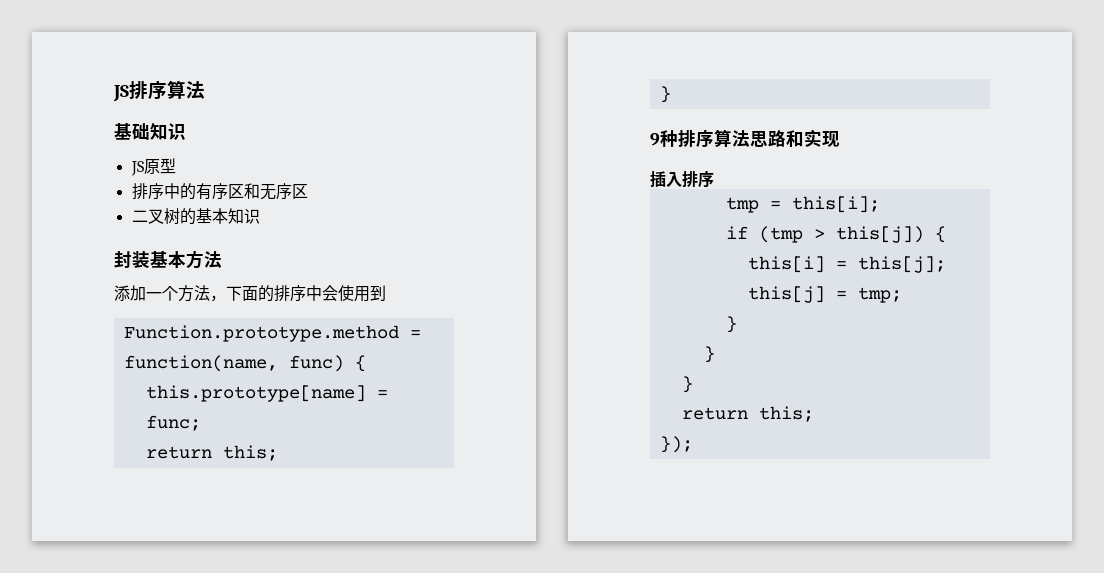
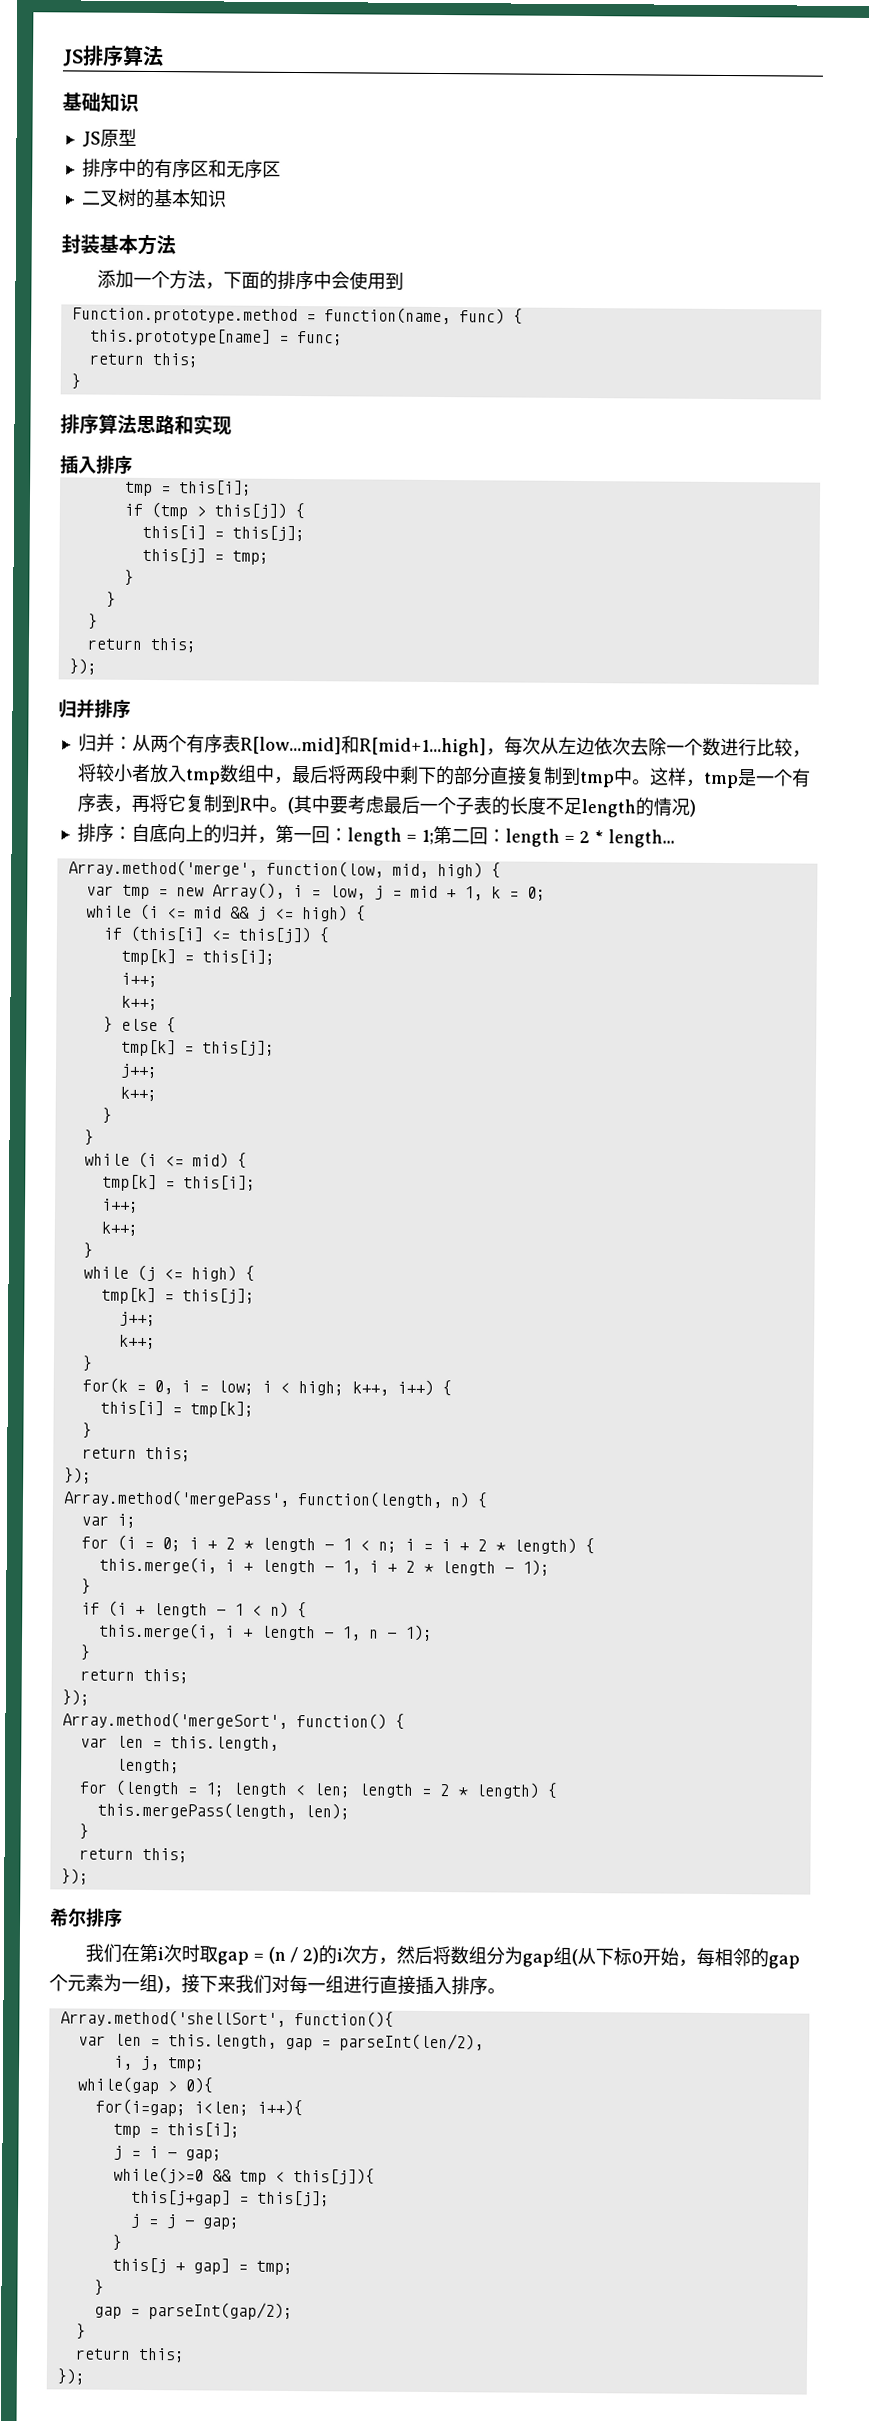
- 9种排序算法思路和实现
+ 排序算法思路和实现
+ 归并排序
+ 归并：从两个有序表R[low...mid]和R[mid+1...high]，每次从左边依次去除一个数进行比较，将较小者放入tmp数组中，最后将两段中剩下的部分直接复制到tmp中。这样，tmp是一个有序表，再将它复制到R中。(其中要考虑最后一个子表的长度不足length的情况)
+ 排序：自底向上的归并，第一回：length = 1;第二回：length = 2 * length...
+ Array.method('merge', function(low, mid, high) {
+ var tmp = new Array(), i = low, j = mid + 1, k = 0;
+ while (i <= mid && j <= high) {
+ if (this[i] <= this[j]) {
+ tmp[k] = this[i];
+ i++;
+ k++;
+ } else {
+ tmp[k] = this[j];
+ j++;
+ k++;
+ }
+ }
+ while (i <= mid) {
+ tmp[k] = this[i];
+ i++;
+ k++;
+ }
+ while (j <= high) {
+ tmp[k] = this[j];
+ j++;
+ k++;
+ }
+ for(k = 0, i = low; i < high; k++, i++) {
+ this[i] = tmp[k];
+ }
+ return this;
+ });
+ Array.method('mergePass', function(length, n) {
+ var i;
+ for (i = 0; i + 2 * length - 1 < n; i = i + 2 * length) {
+ this.merge(i, i + length - 1, i + 2 * length - 1);
+ }
+ if (i + length - 1 < n) {
+ this.merge(i, i + length - 1, n - 1);
+ }
+ return this;
+ });
+ Array.method('mergeSort', function() {
+ var len = this.length,
+ length;
+ for (length = 1; length < len; length = 2 * length) {
+ this.mergePass(length, len);
+ }
+ return this;
+ });
+ 希尔排序
+ 我们在第i次时取gap = (n / 2)的i次方，然后将数组分为gap组(从下标0开始，每相邻的gap个元素为一组)，接下来我们对每一组进行直接插入排序。
+ Array.method('shellSort', function(){
+ var len = this.length, gap = parseInt(len/2),
+ i, j, tmp;
+ while(gap > 0){
+ for(i=gap; i<len; i++){
+ tmp = this[i];
+ j = i - gap;
+ while(j>=0 && tmp < this[j]){
+ this[j+gap] = this[j];
+ j = j - gap;
+ }
+ this[j + gap] = tmp;
+ }
+ gap = parseInt(gap/2);
+ }
+ return this;
+ });

